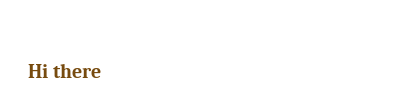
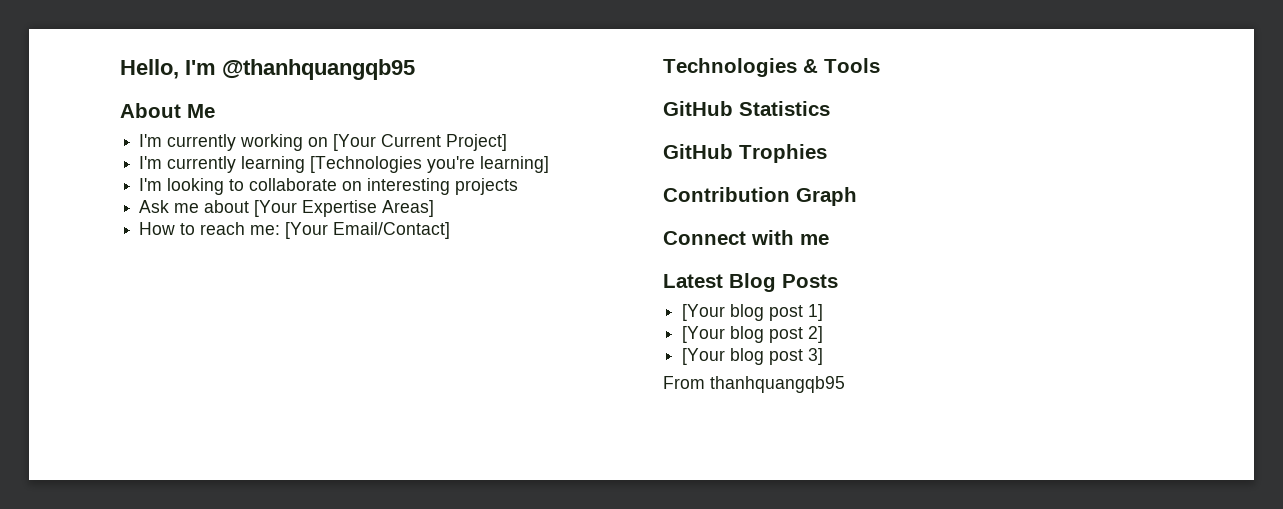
- Hi there
+ Hello, I'm @thanhquangqb95
+ About Me
+ I'm currently working on [Your Current Project]
+ I'm currently learning [Technologies you're learning]
+ I'm looking to collaborate on interesting projects
+ Ask me about [Your Expertise Areas]
+ How to reach me: [Your Email/Contact]
+ Technologies & Tools
+ GitHub Statistics
+ GitHub Trophies
+ Contribution Graph
+ Connect with me
+ Latest Blog Posts
+ [Your blog post 1]
+ [Your blog post 2]
+ [Your blog post 3]
+ From thanhquangqb95

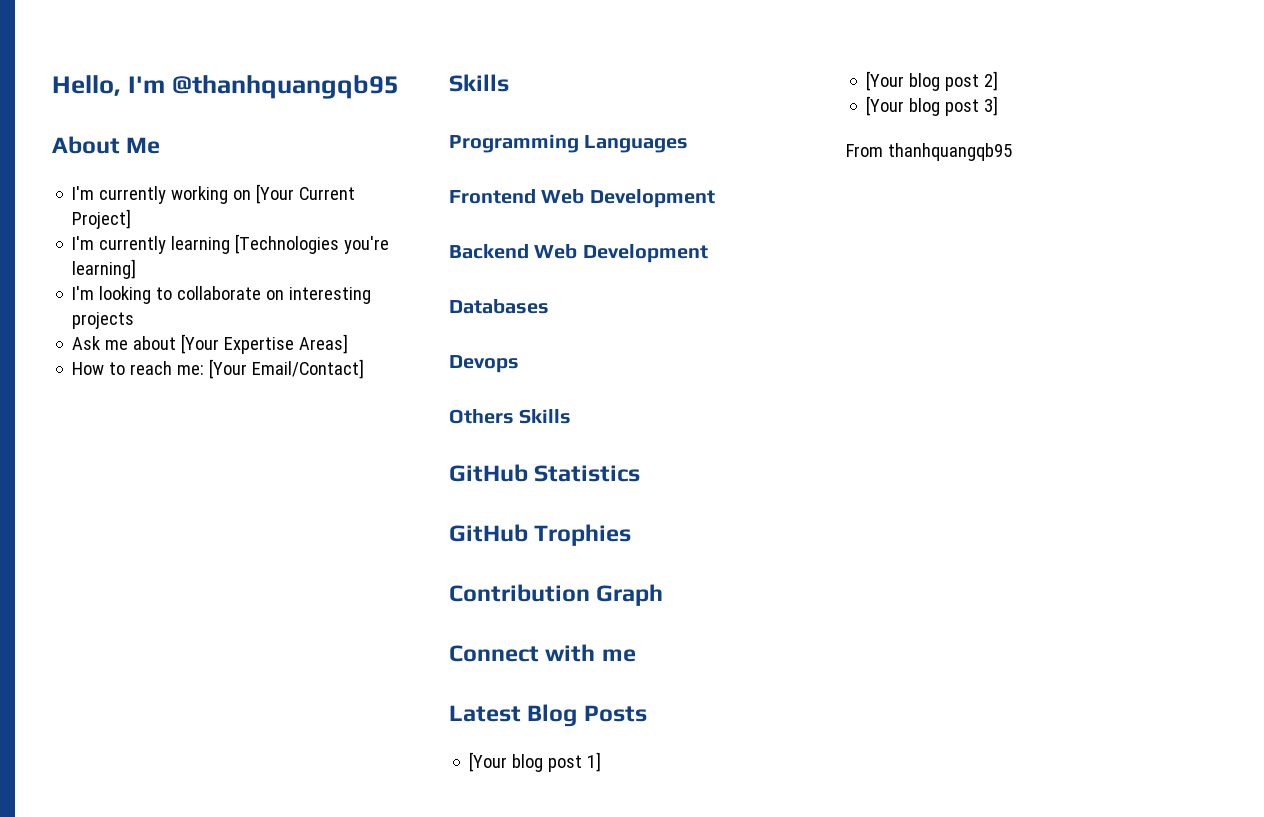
  How to reach me: [Your Email/Contact]
- Technologies & Tools
+ Skills
+ Programming Languages
+ Frontend Web Development
+ Backend Web Development
+ Databases
+ Devops
+ Others Skills

